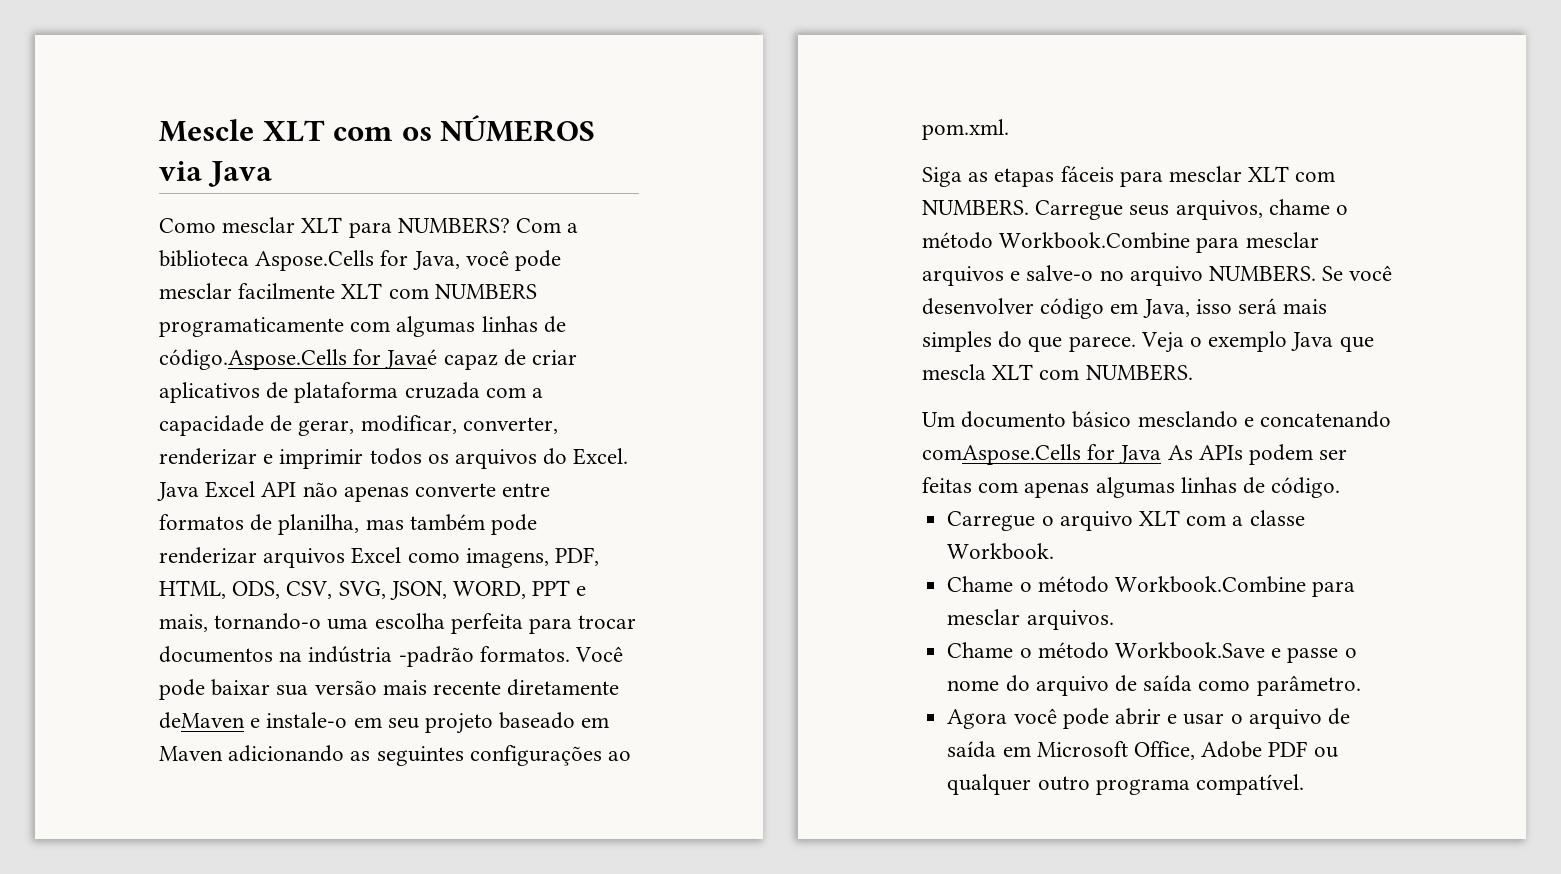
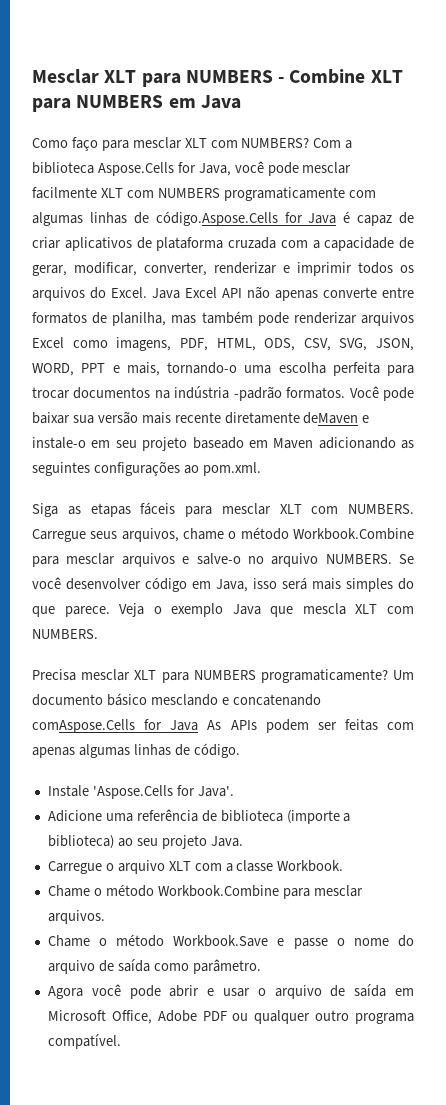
- Mescle XLT com os NÚMEROS via Java
+ Mesclar XLT para NUMBERS - Combine XLT para NUMBERS em Java
- Como mesclar XLT para NUMBERS?
+ Como faço para mesclar XLT com NUMBERS?
- Com a biblioteca Aspose.Cells for Java, você pode mesclar facilmente XLT com NUMBERS programaticamente com algumas linhas de código.Aspose.Cells for Javaé capaz de criar aplicativos de plataforma cruzada com a capacidade de gerar, modificar, converter, renderizar e imprimir todos os arquivos do Excel.
+ Com a biblioteca Aspose.Cells for Java, você pode mesclar facilmente XLT com NUMBERS programaticamente com algumas linhas de código.Aspose.Cells for Java é capaz de criar aplicativos de plataforma cruzada com a capacidade de gerar, modificar, converter, renderizar e imprimir todos os arquivos do Excel.
+ Precisa mesclar XLT para NUMBERS programaticamente?
+ Instale 'Aspose.Cells for Java'.
+ Adicione uma referência de biblioteca (importe a biblioteca) ao seu projeto Java.

